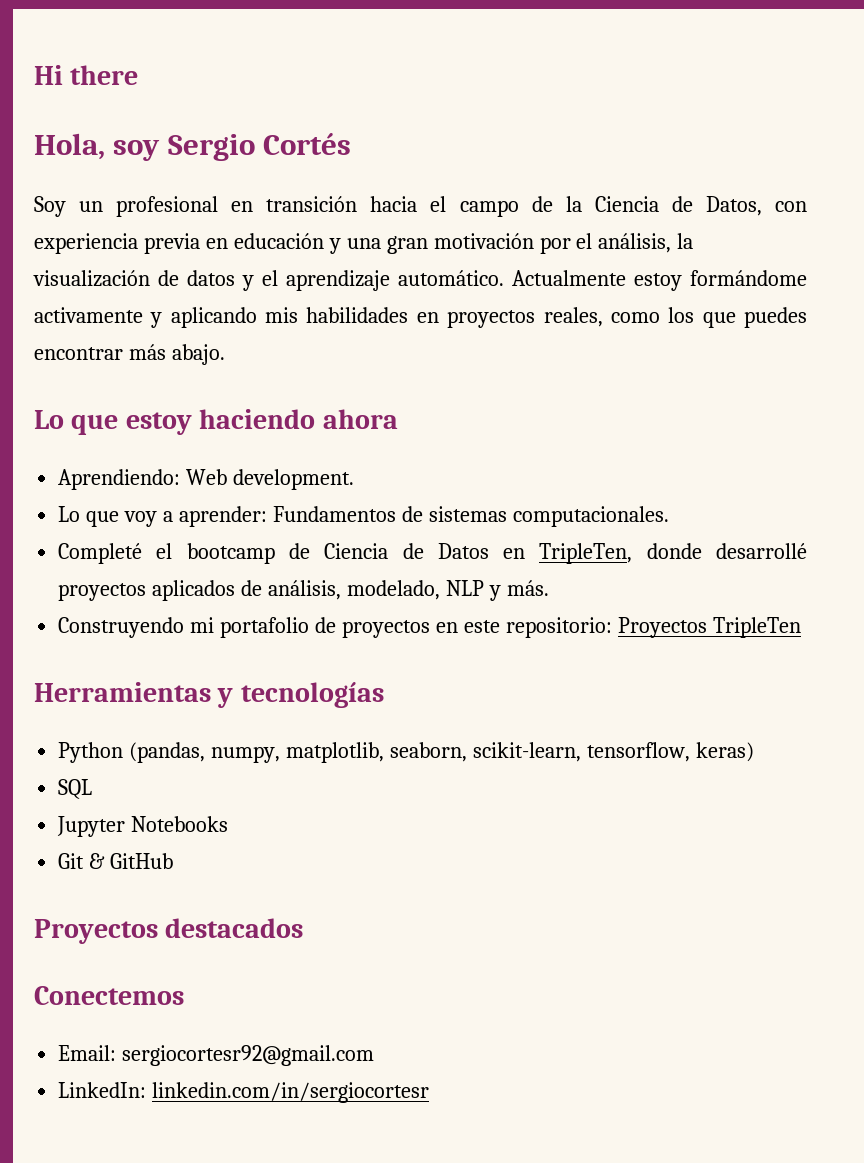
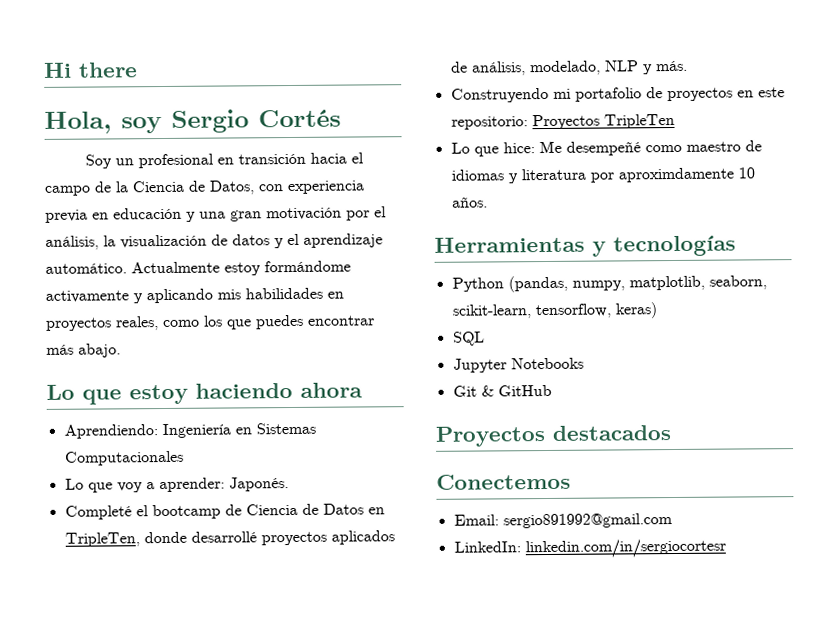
- Aprendiendo: Web development.
+ Aprendiendo: Ingeniería en Sistemas Computacionales
- Lo que voy a aprender: Fundamentos de sistemas computacionales.
+ Lo que voy a aprender: Japonés.
+ Lo que hice: Me desempeñé como maestro de idiomas y literatura por aproximdamente 10 años.
- Email: sergiocortesr92@gmail.com
+ Email: sergio891992@gmail.com

